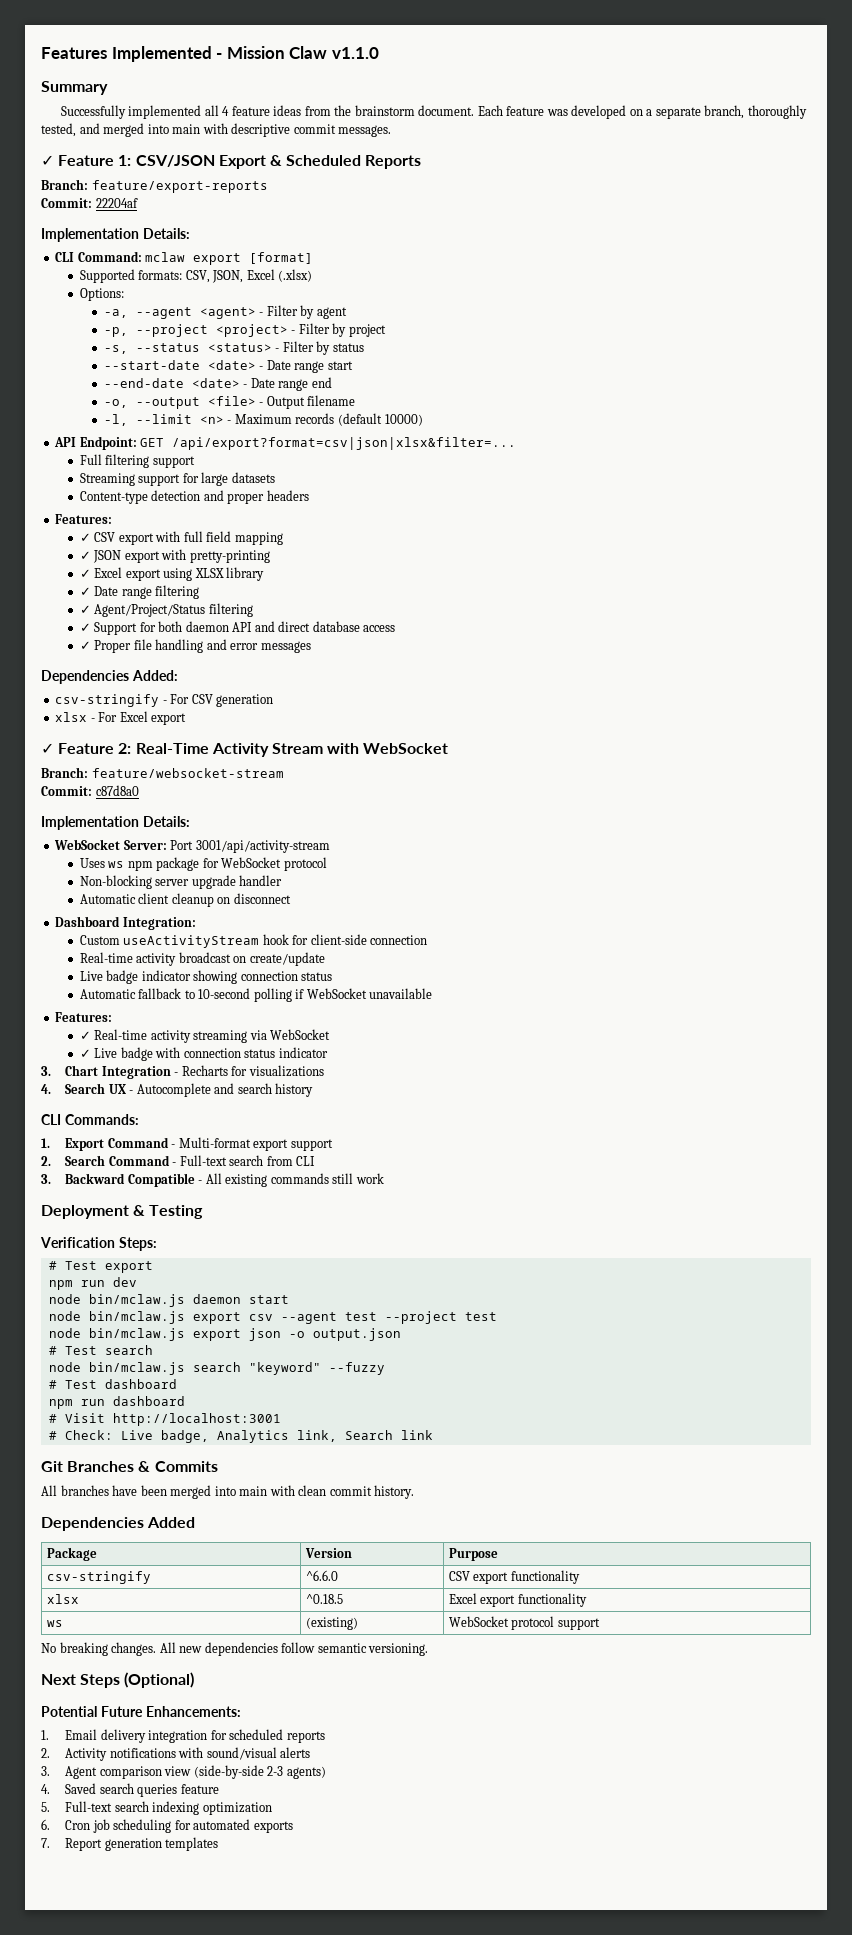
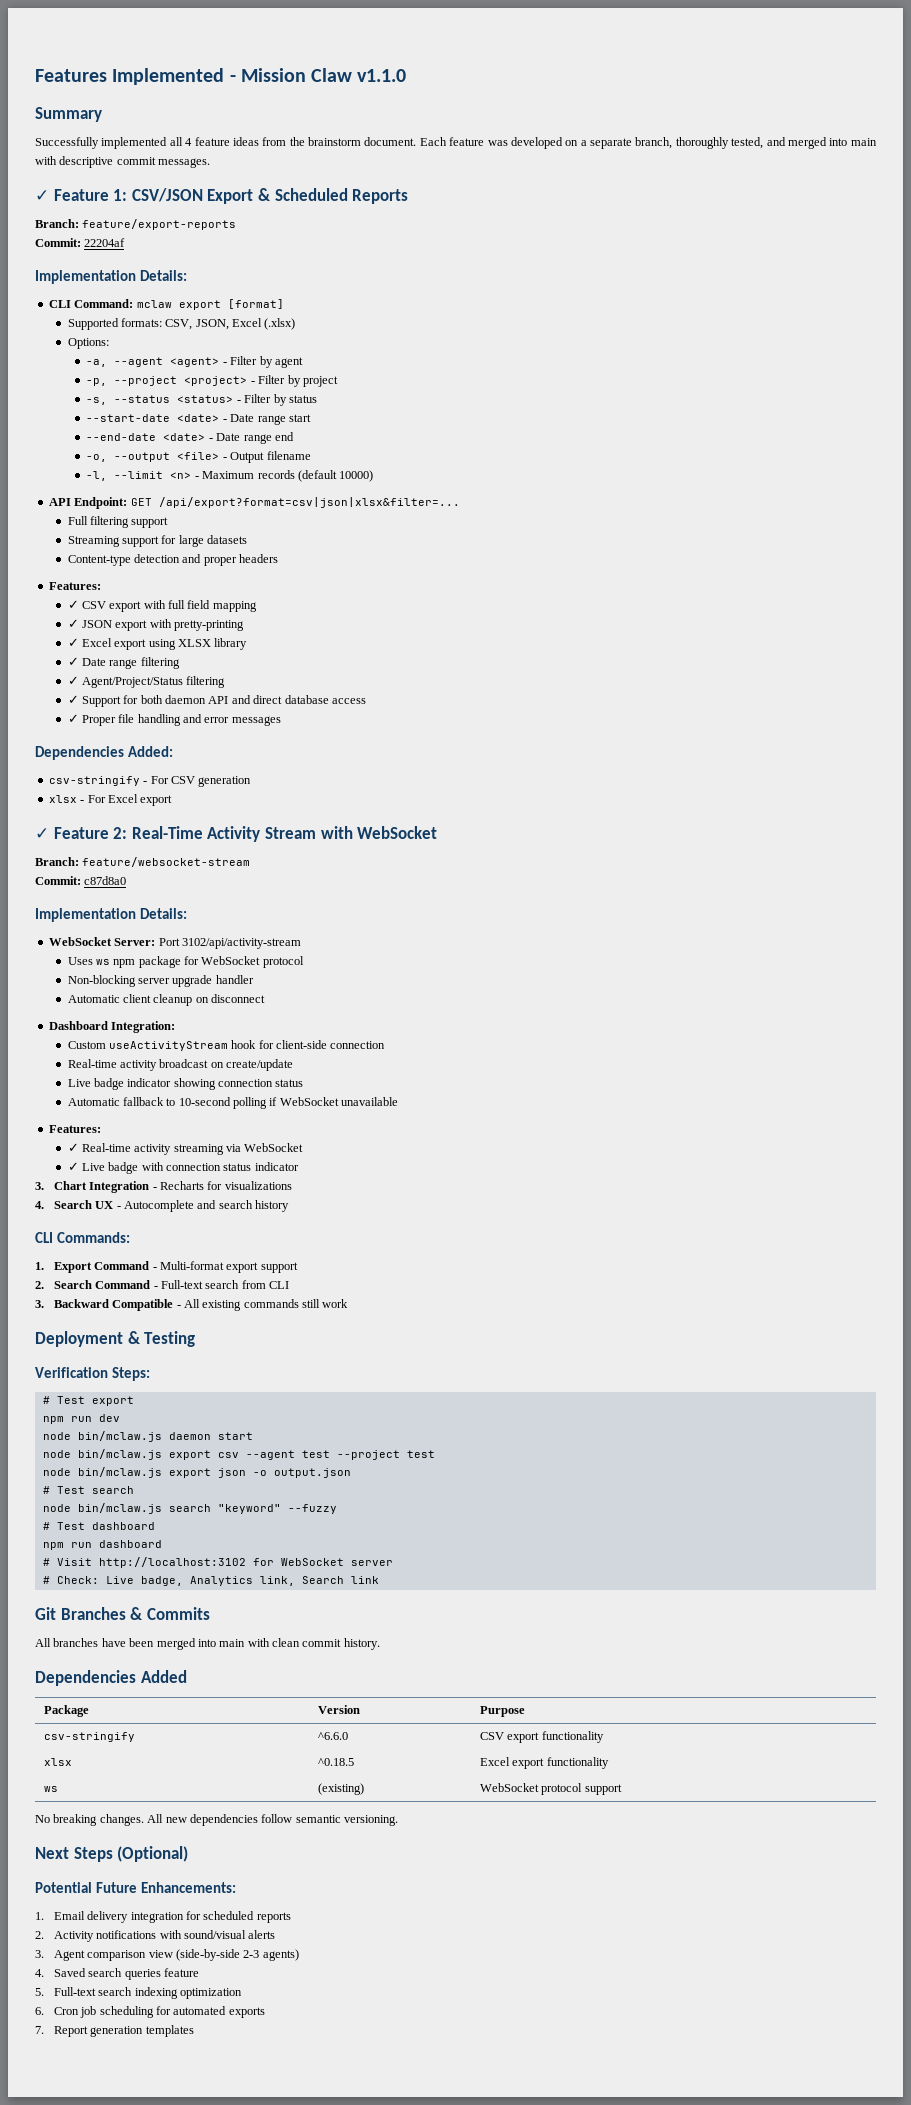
- WebSocket Server: Port 3001/api/activity-stream
+ WebSocket Server: Port 3102/api/activity-stream
- # Visit http://localhost:3001
+ # Visit http://localhost:3102 for WebSocket server

